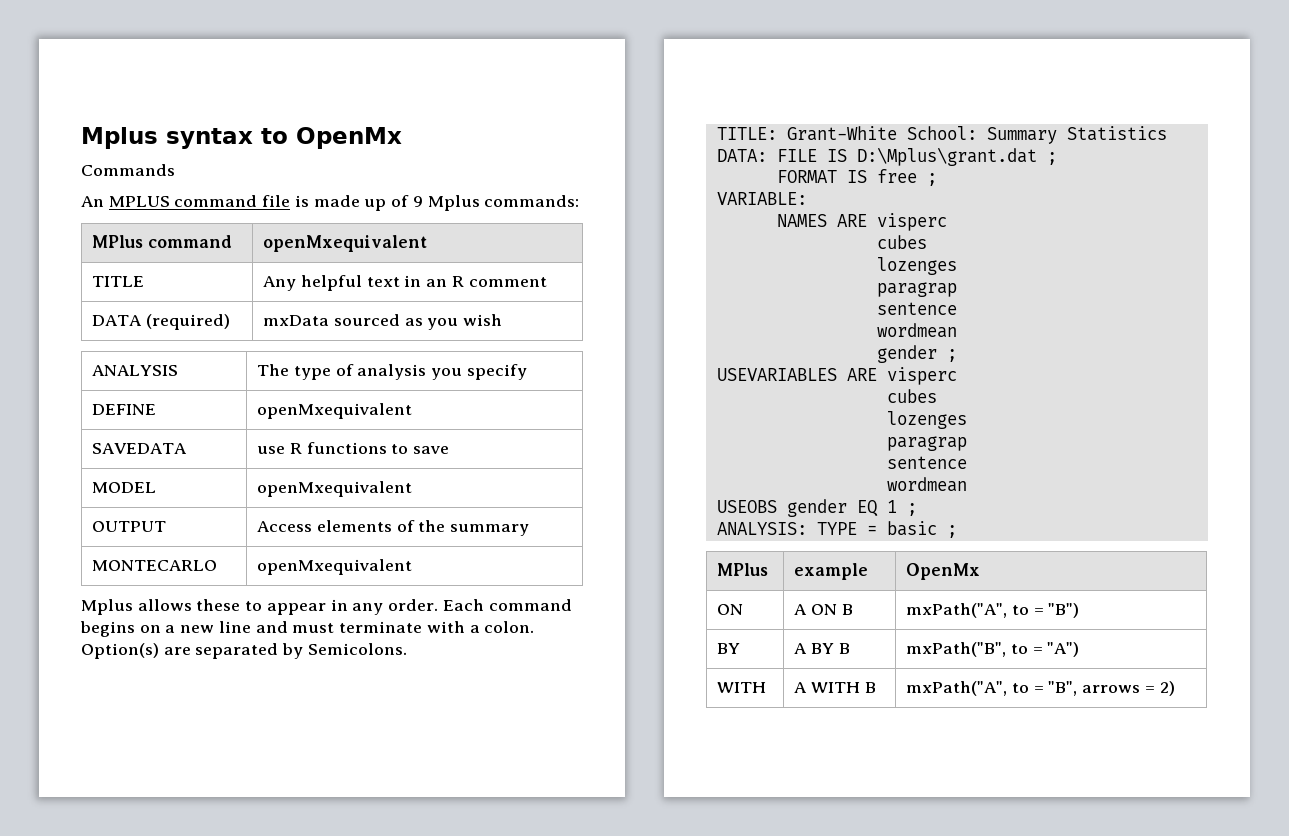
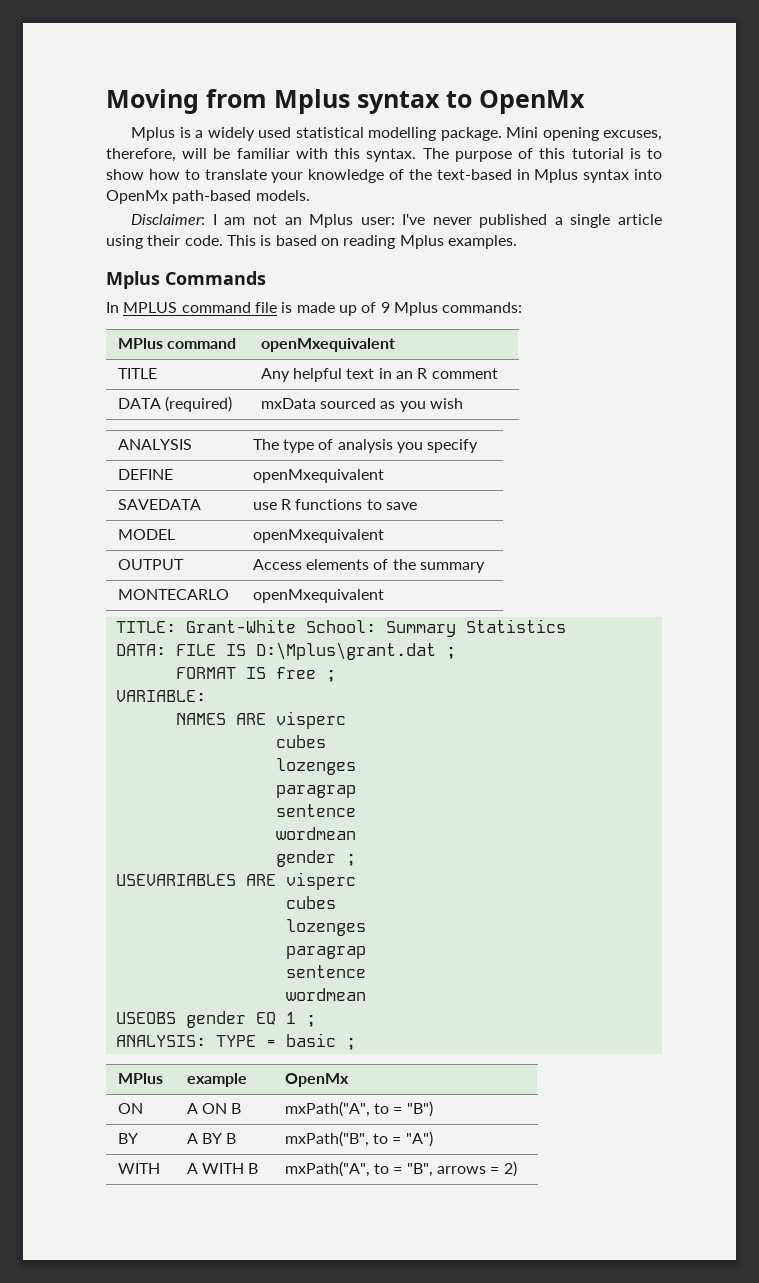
- Mplus syntax to OpenMx
+ Moving from Mplus syntax to OpenMx
- Commands
+ Mplus is a widely used statistical modelling package. Mini opening excuses, therefore, will be familiar with this syntax. The purpose of this tutorial is to show how to translate your knowledge of the text-based in Mplus syntax into OpenMx path-based models.
+ Disclaimer: I am not an Mplus user: I've never published a single article using their code. This is based on reading Mplus examples.
+ Mplus Commands
- An MPLUS command file is made up of 9 Mplus commands:
+ In MPLUS command file is made up of 9 Mplus commands:
- Mplus allows these to appear in any order. Each command begins on a new line and must terminate with a colon. Option(s) are separated by Semicolons.

